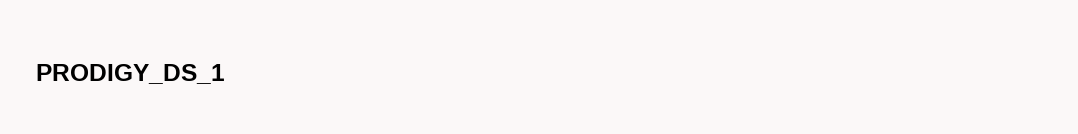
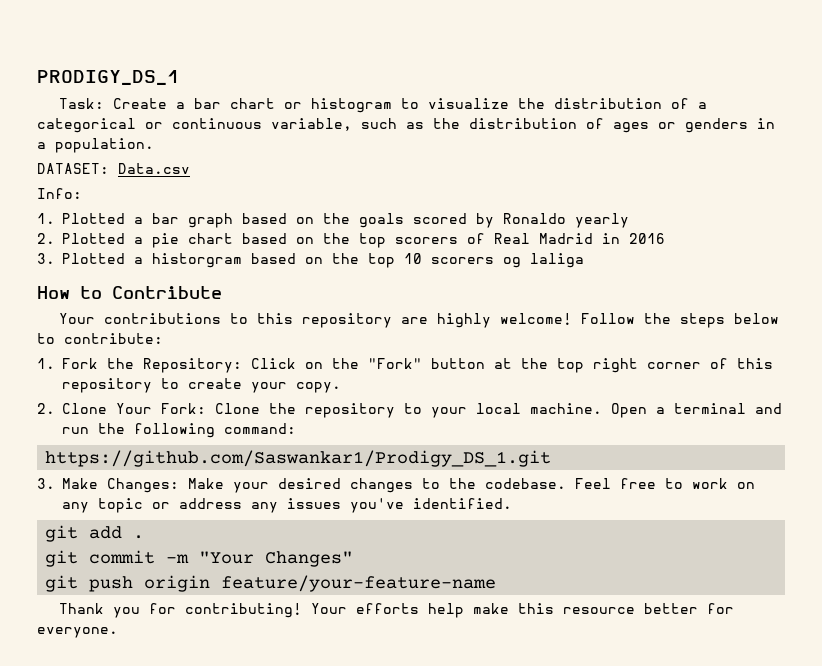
+ Task: Create a bar chart or histogram to visualize the distribution of a categorical or continuous variable, such as the distribution of ages or genders in a population.
+ DATASET: Data.csv
+ Info:
+ 1. Plotted a bar graph based on the goals scored by Ronaldo yearly
+ 2. Plotted a pie chart based on the top scorers of Real Madrid in 2016
+ 3. Plotted a historgram based on the top 10 scorers og laliga
+ How to Contribute
+ Your contributions to this repository are highly welcome! Follow the steps below to contribute:
+ 1. Fork the Repository: Click on the "Fork" button at the top right corner of this repository to create your copy.
+ 2. Clone Your Fork: Clone the repository to your local machine. Open a terminal and run the following command:
+ https://github.com/Saswankar1/Prodigy_DS_1.git
+ 3. Make Changes: Make your desired changes to the codebase. Feel free to work on any topic or address any issues you've identified.
+ git add .
+ git commit -m "Your Changes"
+ git push origin feature/your-feature-name
+ Thank you for contributing! Your efforts help make this resource better for everyone.

